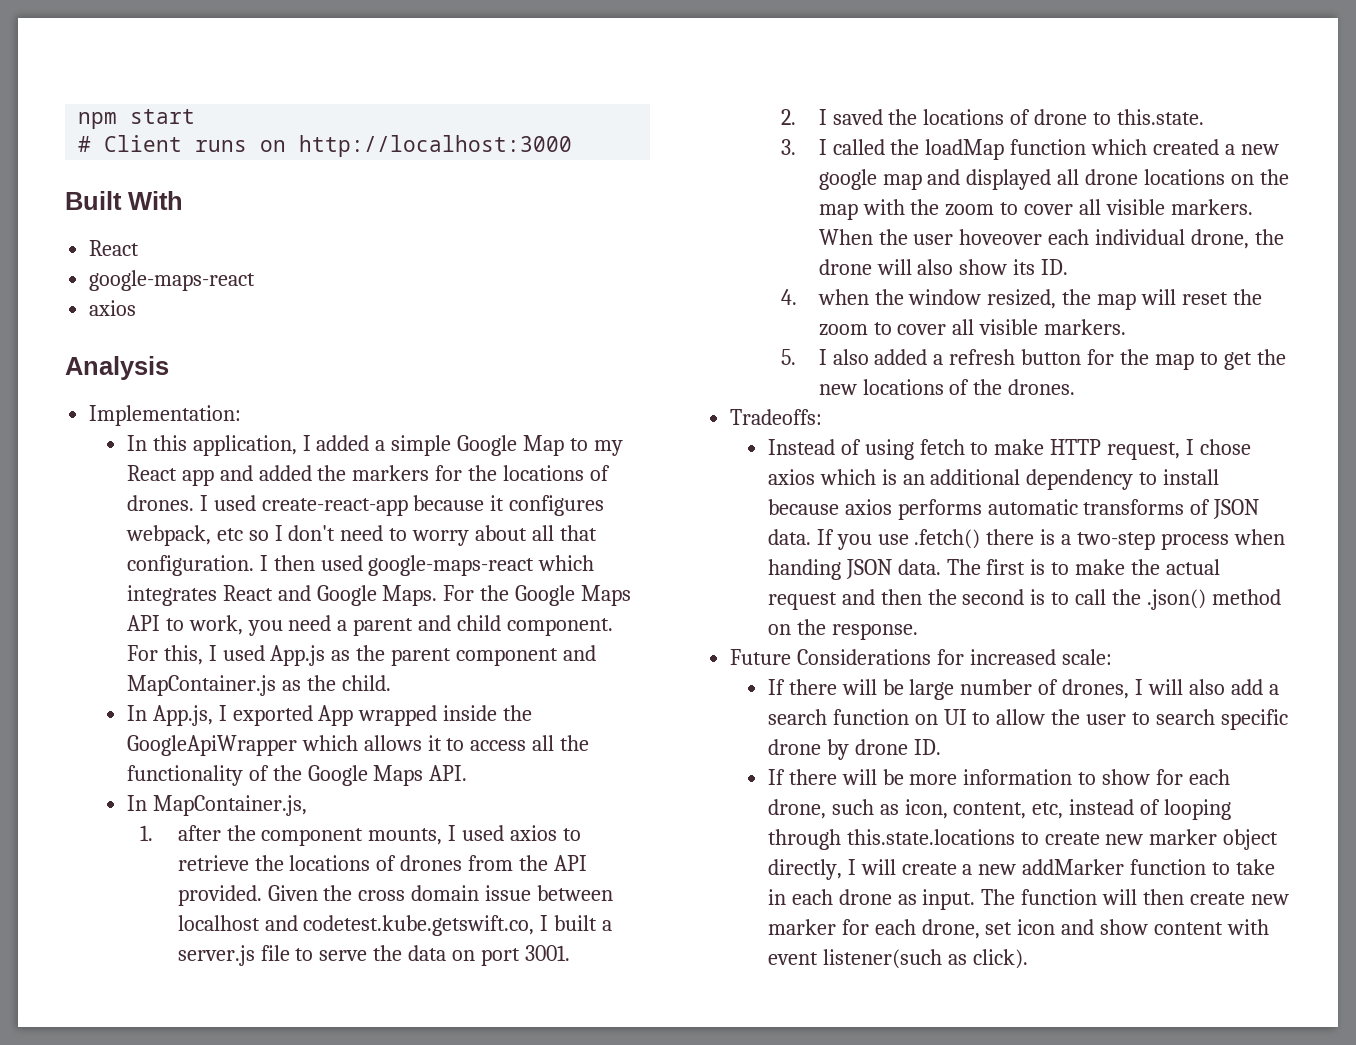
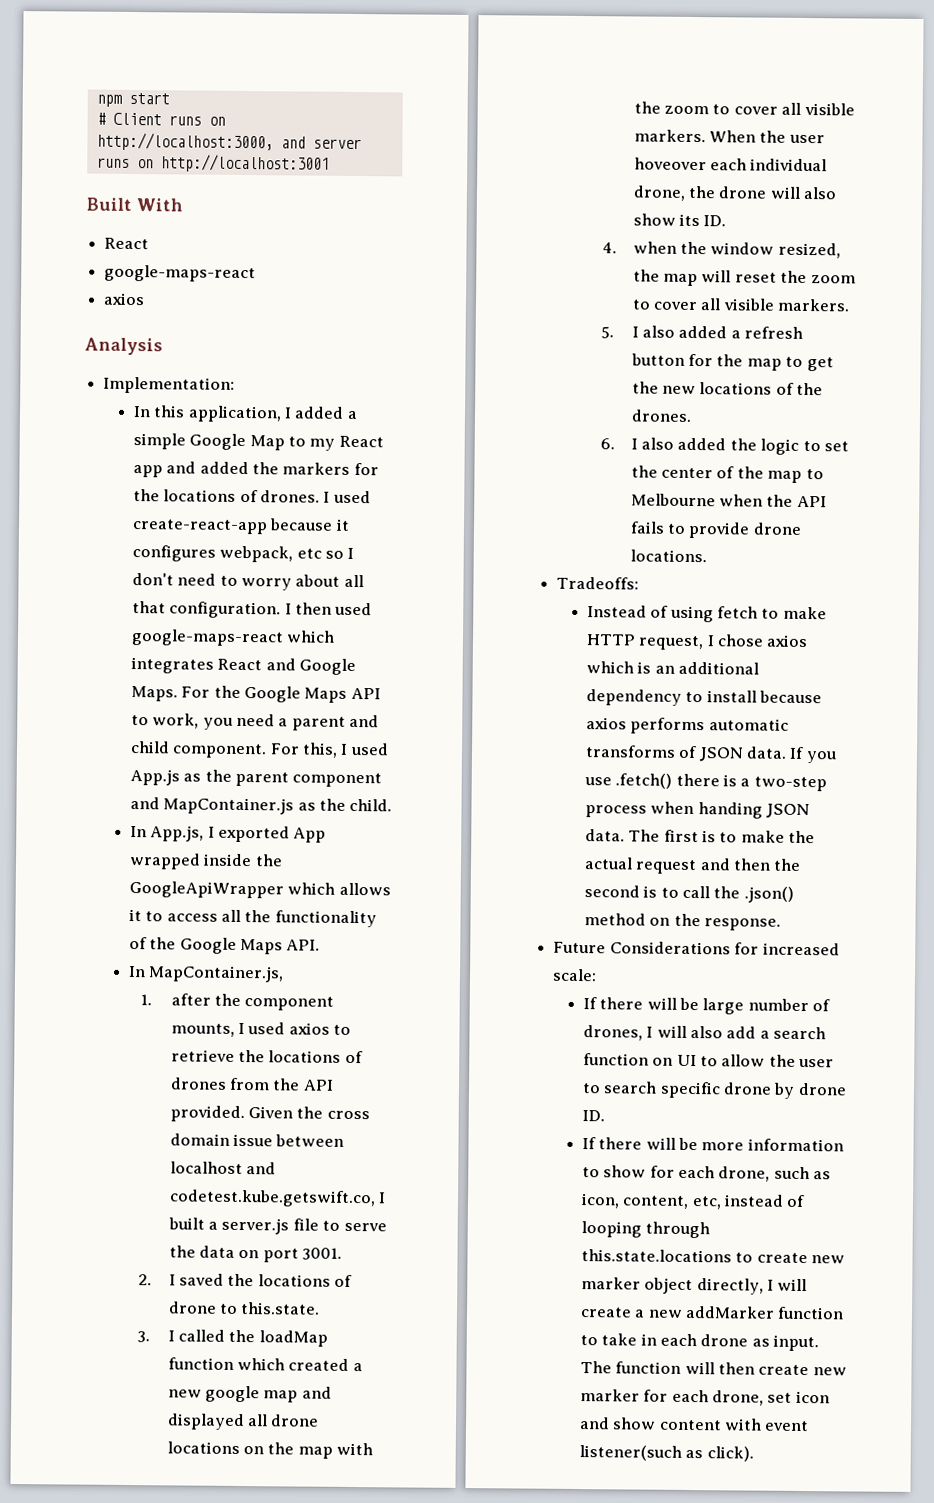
- # Client runs on http://localhost:3000
+ # Client runs on http://localhost:3000, and server runs on http://localhost:3001
+ 6. I also added the logic to set the center of the map to Melbourne when the API fails to provide drone locations.

